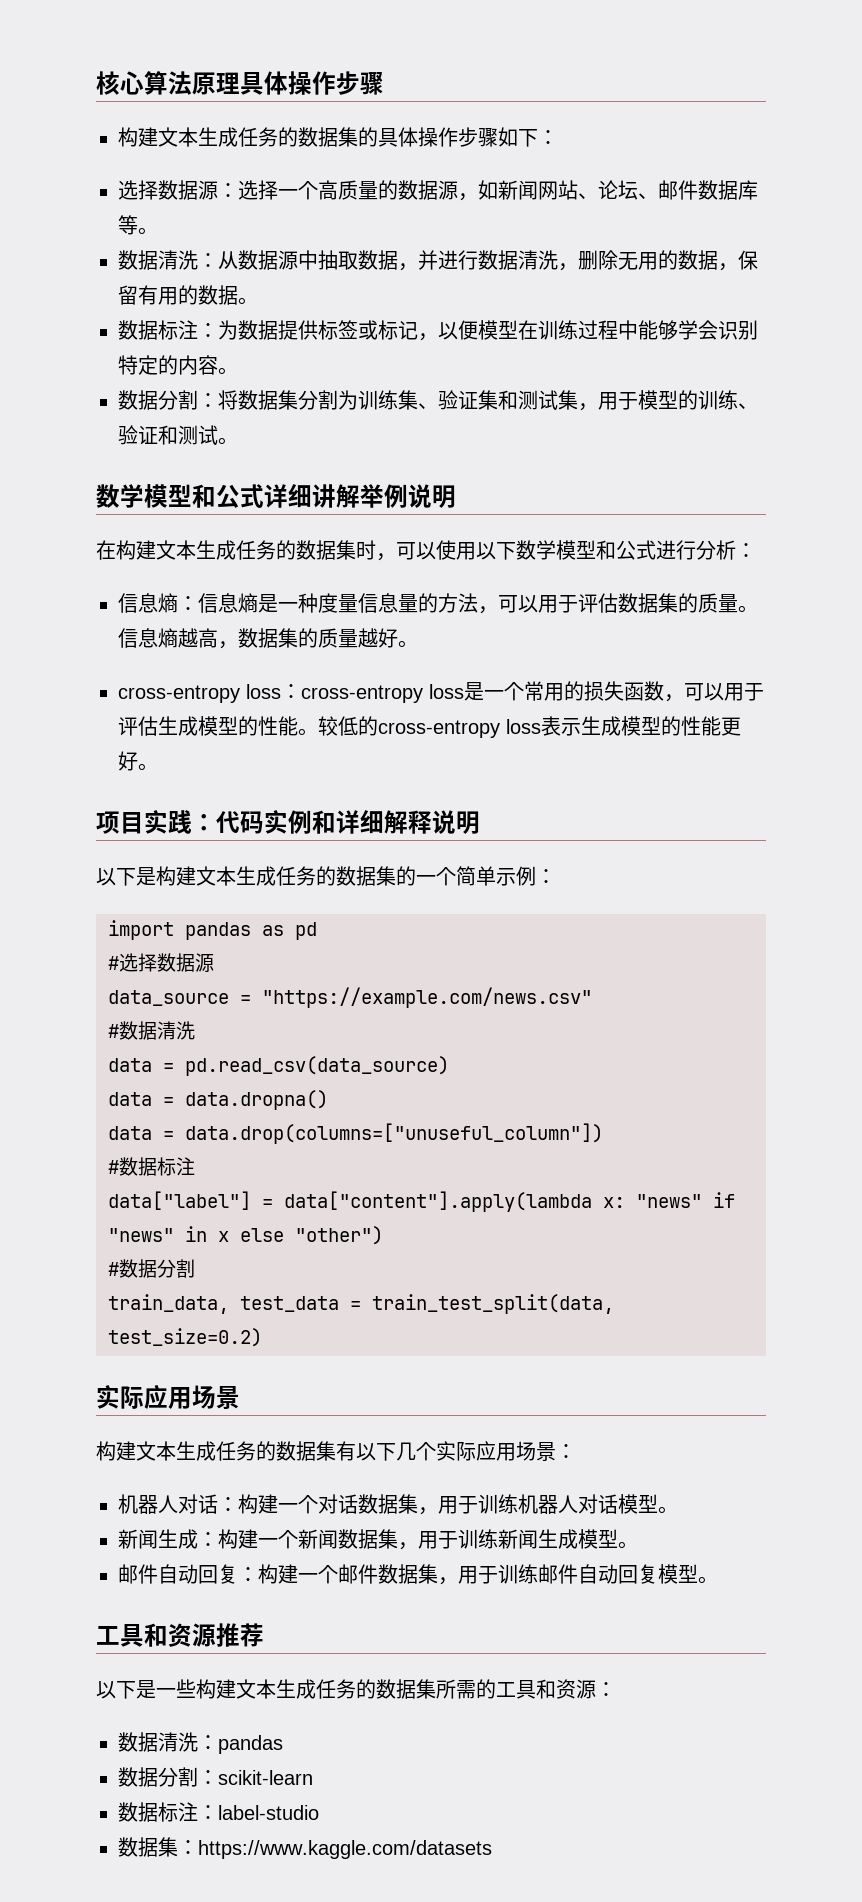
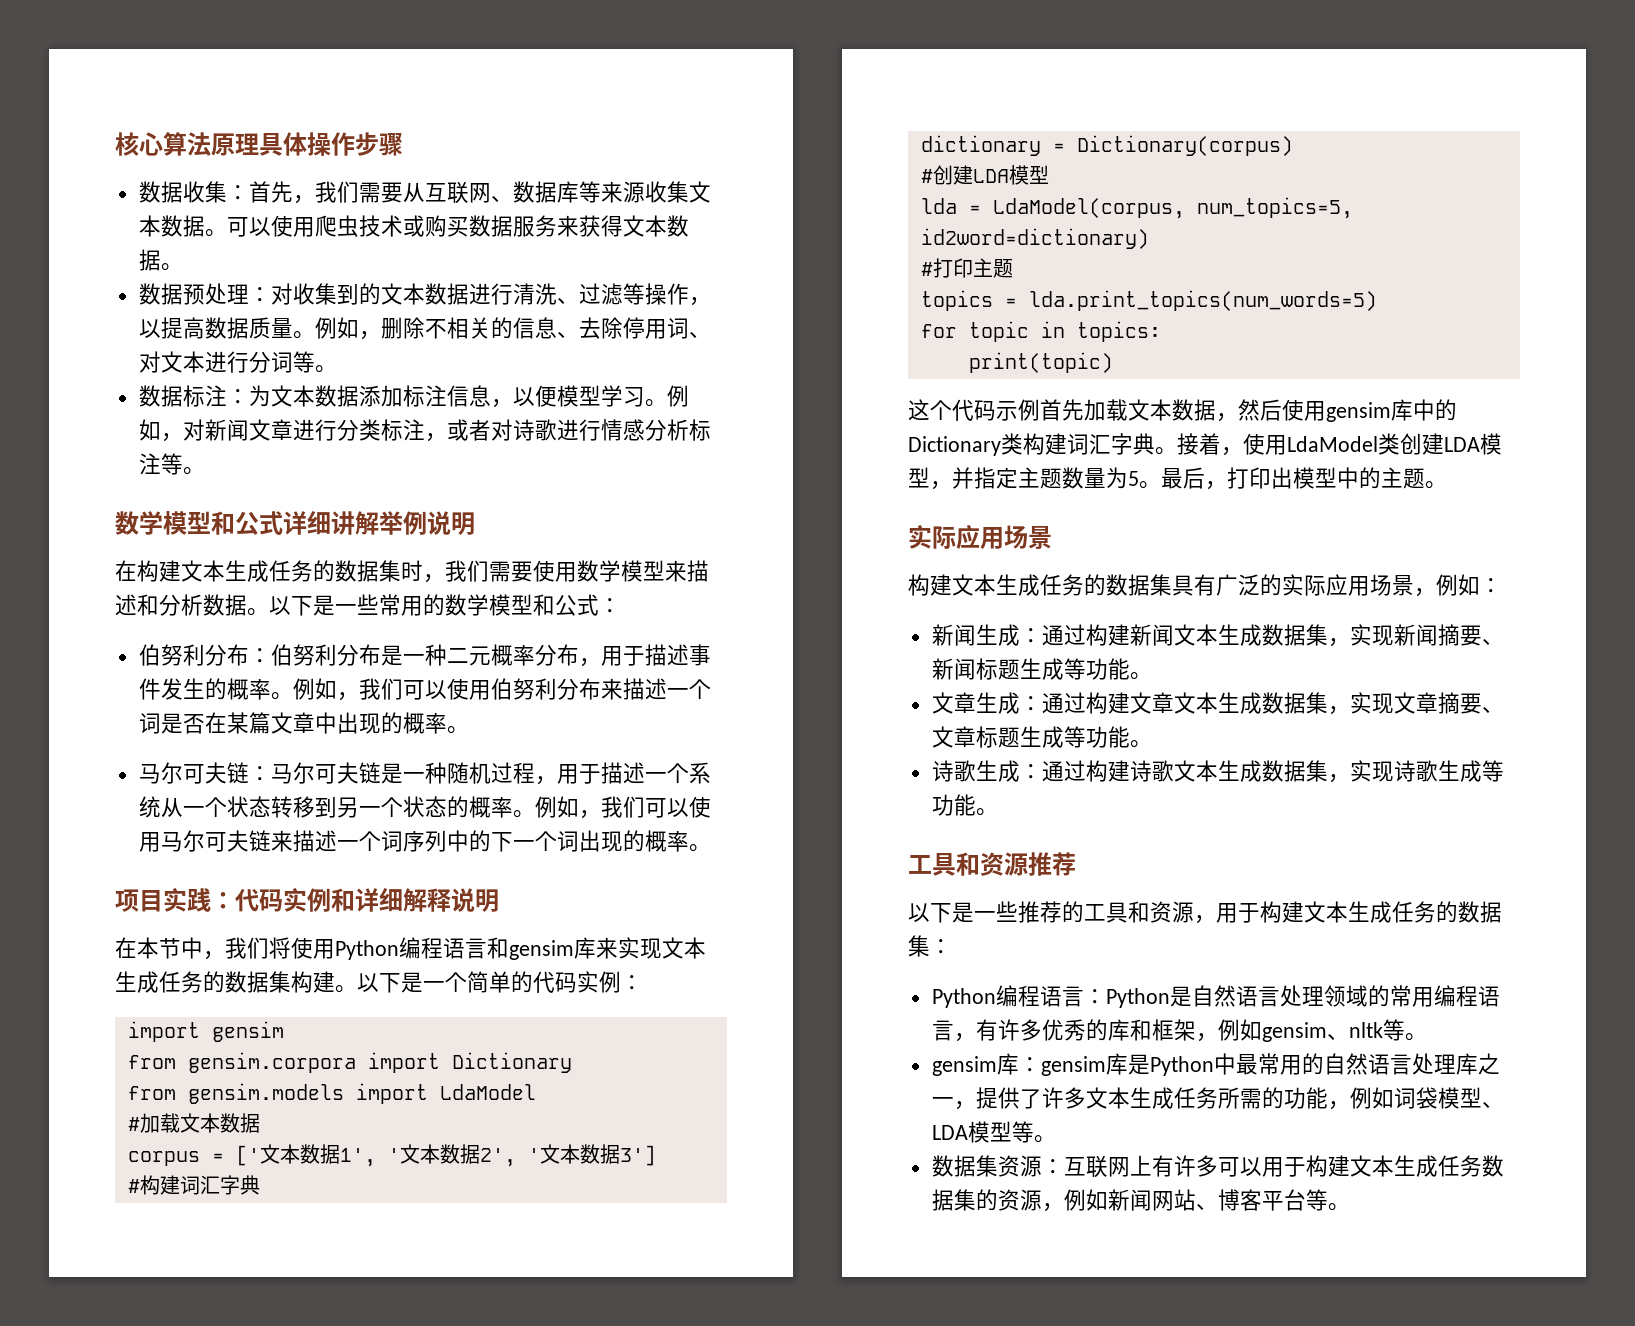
- 构建文本生成任务的数据集的具体操作步骤如下：
- 选择数据源：选择一个高质量的数据源，如新闻网站、论坛、邮件数据库等。
- 数据清洗：从数据源中抽取数据，并进行数据清洗，删除无用的数据，保留有用的数据。
- 数据标注：为数据提供标签或标记，以便模型在训练过程中能够学会识别特定的内容。
- 数据分割：将数据集分割为训练集、验证集和测试集，用于模型的训练、验证和测试。
+ 数据收集：首先，我们需要从互联网、数据库等来源收集文本数据。可以使用爬虫技术或购买数据服务来获得文本数据。
+ 数据预处理：对收集到的文本数据进行清洗、过滤等操作，以提高数据质量。例如，删除不相关的信息、去除停用词、对文本进行分词等。
+ 数据标注：为文本数据添加标注信息，以便模型学习。例如，对新闻文章进行分类标注，或者对诗歌进行情感分析标注等。
- 在构建文本生成任务的数据集时，可以使用以下数学模型和公式进行分析：
- 信息熵：信息熵是一种度量信息量的方法，可以用于评估数据集的质量。信息熵越高，数据集的质量越好。
- cross-entropy loss：cross-entropy loss是一个常用的损失函数，可以用于评估生成模型的性能。较低的cross-entropy loss表示生成模型的性能更好。
+ 在构建文本生成任务的数据集时，我们需要使用数学模型来描述和分析数据。以下是一些常用的数学模型和公式：
+ 伯努利分布：伯努利分布是一种二元概率分布，用于描述事件发生的概率。例如，我们可以使用伯努利分布来描述一个词是否在某篇文章中出现的概率。
+ 马尔可夫链：马尔可夫链是一种随机过程，用于描述一个系统从一个状态转移到另一个状态的概率。例如，我们可以使用马尔可夫链来描述一个词序列中的下一个词出现的概率。
- 以下是构建文本生成任务的数据集的一个简单示例：
- import pandas as pd
- #选择数据源
- data_source = "https://example.com/news.csv"
- #数据清洗
- data = pd.read_csv(data_source)
- data = data.dropna()
- data = data.drop(columns=["unuseful_column"])
- #数据标注
- data["label"] = data["content"].apply(lambda x: "news" if "news" in x else "other")
- #数据分割
- train_data, test_data = train_test_split(data, test_size=0.2)
+ 在本节中，我们将使用Python编程语言和gensim库来实现文本生成任务的数据集构建。以下是一个简单的代码实例：
+ import gensim
+ from gensim.corpora import Dictionary
+ from gensim.models import LdaModel
+ #加载文本数据
+ corpus = ['文本数据1', '文本数据2', '文本数据3']
+ #构建词汇字典
+ dictionary = Dictionary(corpus)
+ #创建LDA模型
+ lda = LdaModel(corpus, num_topics=5, id2word=dictionary)
+ #打印主题
+ topics = lda.print_topics(num_words=5)
+ for topic in topics:
+ print(topic)
+ 这个代码示例首先加载文本数据，然后使用gensim库中的Dictionary类构建词汇字典。接着，使用LdaModel类创建LDA模型，并指定主题数量为5。最后，打印出模型中的主题。
- 构建文本生成任务的数据集有以下几个实际应用场景：
- 机器人对话：构建一个对话数据集，用于训练机器人对话模型。
- 新闻生成：构建一个新闻数据集，用于训练新闻生成模型。
- 邮件自动回复：构建一个邮件数据集，用于训练邮件自动回复模型。
+ 构建文本生成任务的数据集具有广泛的实际应用场景，例如：
+ 新闻生成：通过构建新闻文本生成数据集，实现新闻摘要、新闻标题生成等功能。
+ 文章生成：通过构建文章文本生成数据集，实现文章摘要、文章标题生成等功能。
+ 诗歌生成：通过构建诗歌文本生成数据集，实现诗歌生成等功能。
- 以下是一些构建文本生成任务的数据集所需的工具和资源：
- 数据清洗：pandas
- 数据分割：scikit-learn
- 数据标注：label-studio
- 数据集：https://www.kaggle.com/datasets
+ 以下是一些推荐的工具和资源，用于构建文本生成任务的数据集：
+ Python编程语言：Python是自然语言处理领域的常用编程语言，有许多优秀的库和框架，例如gensim、nltk等。
+ gensim库：gensim库是Python中最常用的自然语言处理库之一，提供了许多文本生成任务所需的功能，例如词袋模型、LDA模型等。
+ 数据集资源：互联网上有许多可以用于构建文本生成任务数据集的资源，例如新闻网站、博客平台等。

